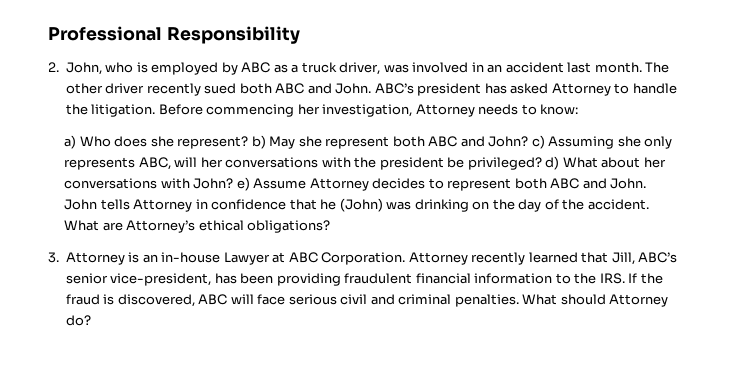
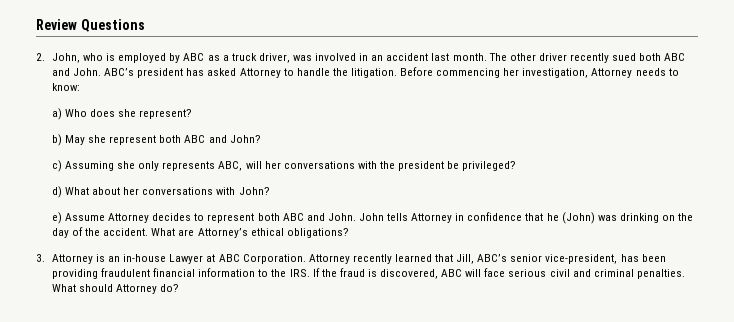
- Professional Responsibility
+ Review Questions
- a) Who does she represent? b) May she represent both ABC and John? c) Assuming she only represents ABC, will her conversations with the president be privileged? d) What about her conversations with John? e) Assume Attorney decides to represent both ABC and John.
+ a) Who does she represent?
+ b) May she represent both ABC and John?
+ c) Assuming she only represents ABC, will her conversations with the president be privileged?
+ d) What about her conversations with John?
+ e) Assume Attorney decides to represent both ABC and John.

